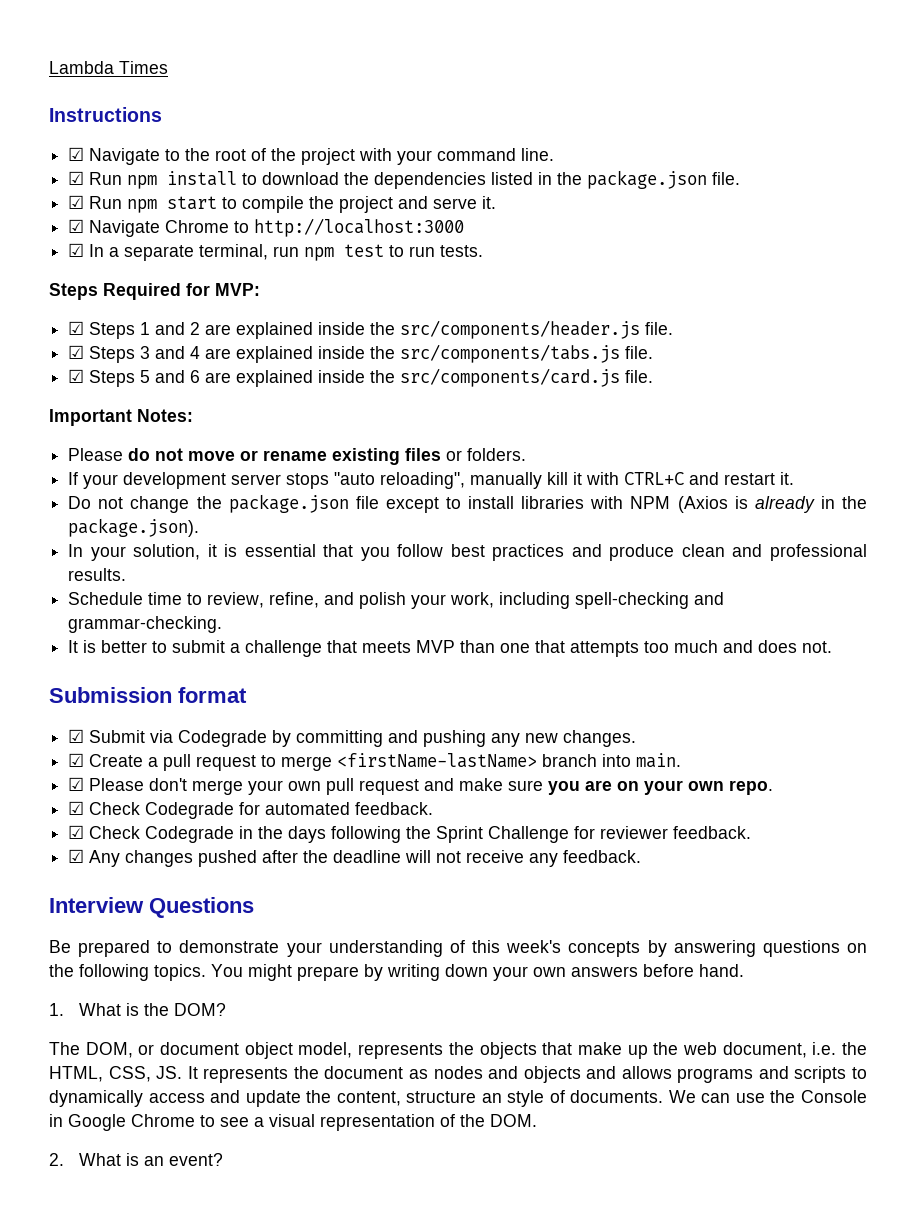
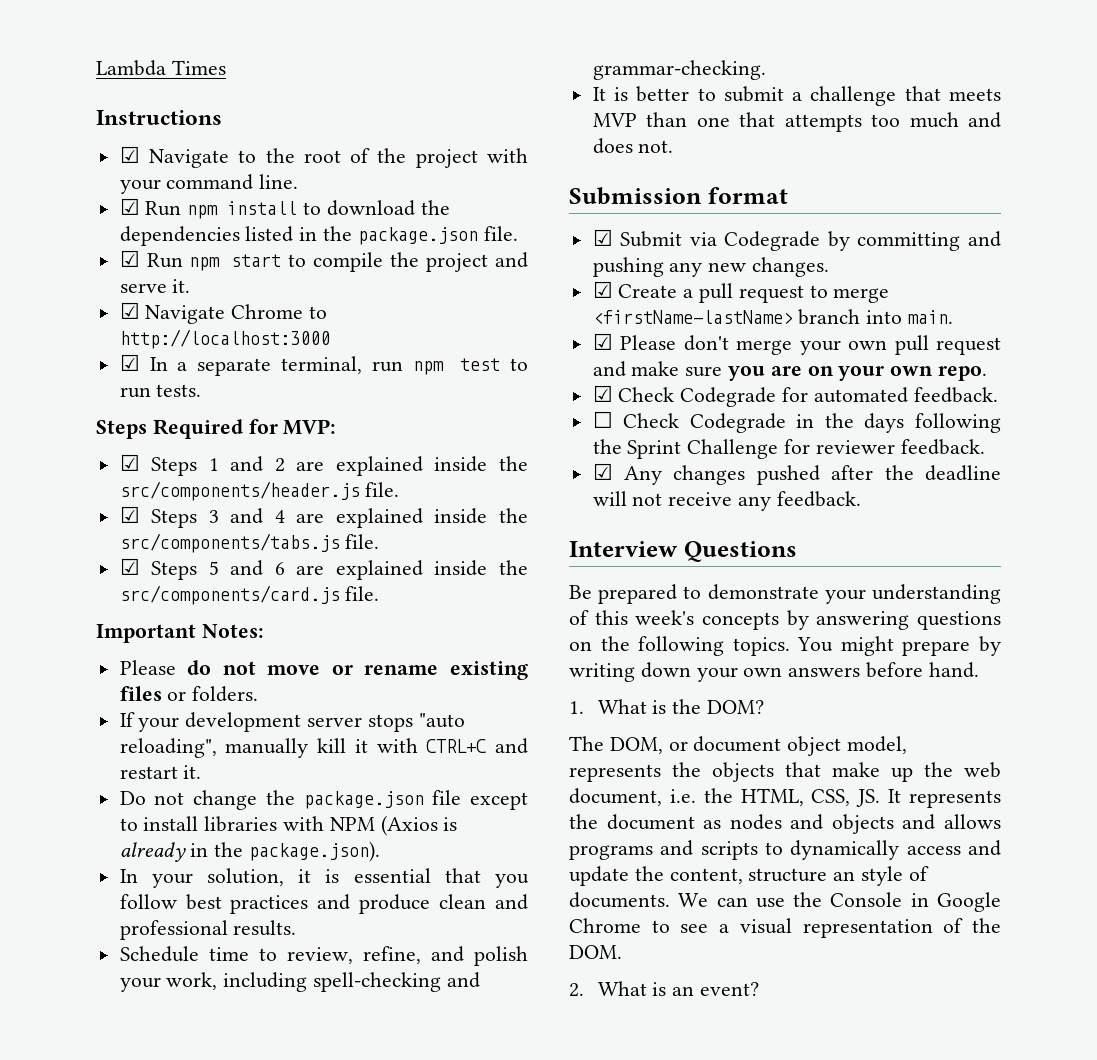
- ☑ Check Codegrade in the days following the Sprint Challenge for reviewer feedback.
+ ☐ Check Codegrade in the days following the Sprint Challenge for reviewer feedback.

